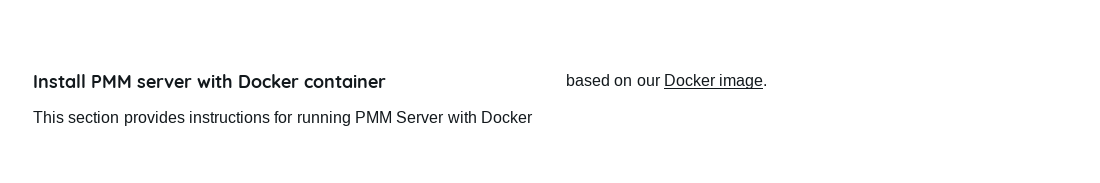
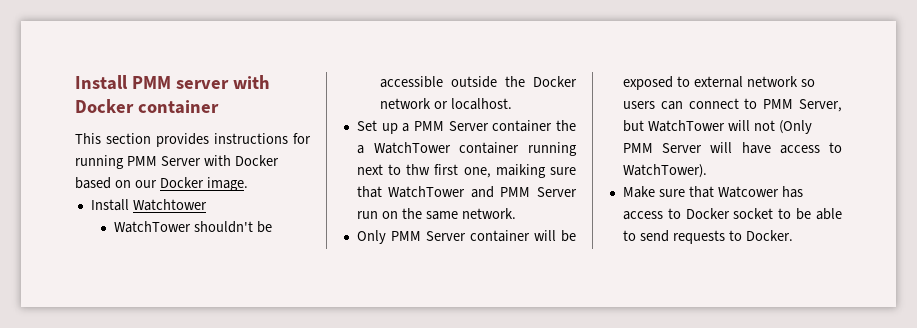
+ Install Watchtower
+ WatchTower shouldn't be accessible outside the Docker network or localhost.
+ Set up a PMM Server container the a WatchTower container running next to thw first one, maiking sure that WatchTower and PMM Server run on the same network.
+ Only PMM Server container will be exposed to external network so users can connect to PMM Server, but WatchTower will not (Only PMM Server will have access to WatchTower).
+ Make sure that Watcower has access to Docker socket to be able to send requests to Docker.

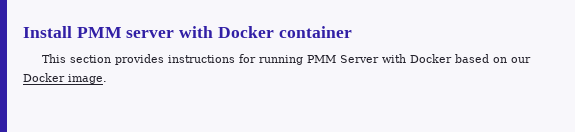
- Install Watchtower
- WatchTower shouldn't be accessible outside the Docker network or localhost.
- Set up a PMM Server container the a WatchTower container running next to thw first one, maiking sure that WatchTower and PMM Server run on the same network.
- Only PMM Server container will be exposed to external network so users can connect to PMM Server, but WatchTower will not (Only PMM Server will have access to WatchTower).
- Make sure that Watcower has access to Docker socket to be able to send requests to Docker.

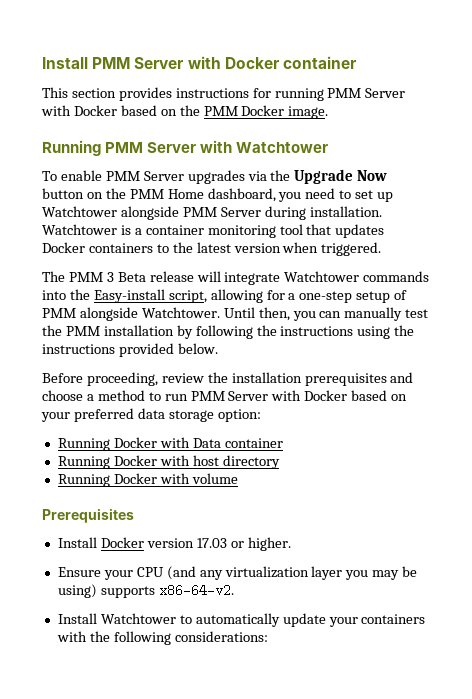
- Install PMM server with Docker container
+ Install PMM Server with Docker container
- This section provides instructions for running PMM Server with Docker based on our Docker image.
+ This section provides instructions for running PMM Server with Docker based on the PMM Docker image.
+ Running PMM Server with Watchtower
+ To enable PMM Server upgrades via the Upgrade Now button on the PMM Home dashboard, you need to set up Watchtower alongside PMM Server during installation. Watchtower is a container monitoring tool that updates Docker containers to the latest version when triggered.
+ The PMM 3 Beta release will integrate Watchtower commands into the Easy-install script, allowing for a one-step setup of PMM alongside Watchtower. Until then, you can manually test the PMM installation by following the instructions using the instructions provided below.
+ Before proceeding, review the installation prerequisites and choose a method to run PMM Server with Docker based on your preferred data storage option:
+ Running Docker with Data container
+ Running Docker with host directory
+ Running Docker with volume
+ Prerequisites
+ Install Docker version 17.03 or higher.
+ Ensure your CPU (and any virtualization layer you may be using) supports x86-64-v2.
+ Install Watchtower to automatically update your containers with the following considerations:

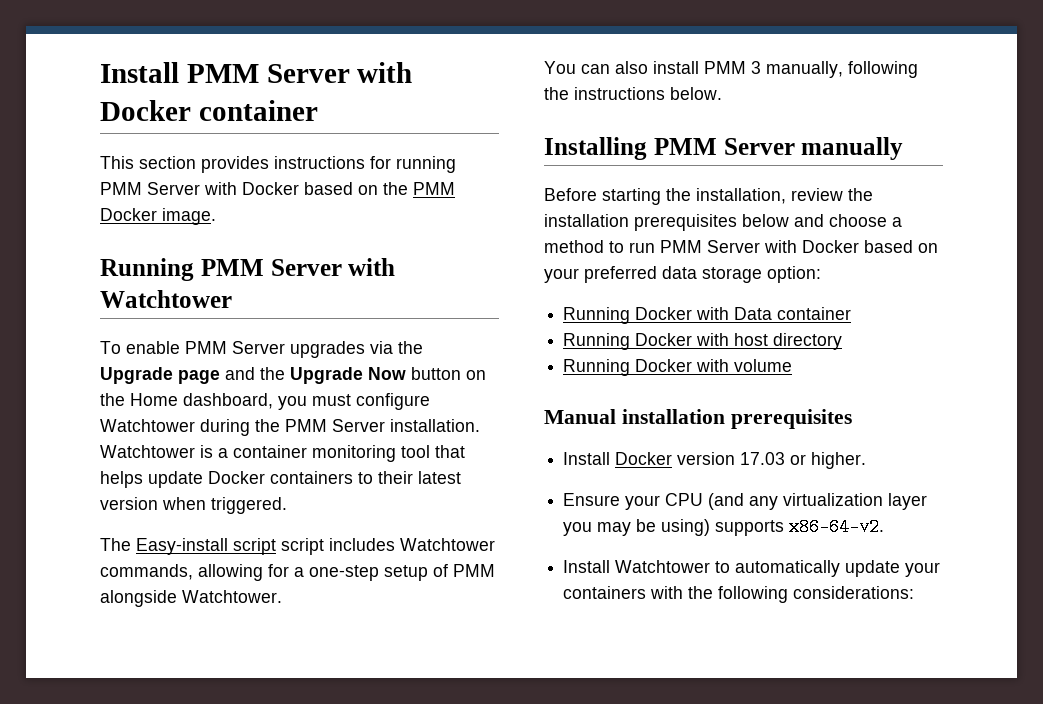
- To enable PMM Server upgrades via the Upgrade Now button on the PMM Home dashboard, you need to set up Watchtower alongside PMM Server during installation.
+ To enable PMM Server upgrades via the Upgrade page and the Upgrade Now button on the Home dashboard, you must configure Watchtower during the PMM Server installation.
- Watchtower is a container monitoring tool that updates Docker containers to the latest version when triggered.
+ Watchtower is a container monitoring tool that helps update Docker containers to their latest version when triggered.
- The PMM 3 Beta release will integrate Watchtower commands into the Easy-install script, allowing for a one-step setup of PMM alongside Watchtower. Until then, you can manually test the PMM installation by following the instructions using the instructions provided below.
- Before proceeding, review the installation prerequisites and choose a method to run PMM Server with Docker based on your preferred data storage option:
+ The Easy-install script script includes Watchtower commands, allowing for a one-step setup of PMM alongside Watchtower.
+ You can also install PMM 3 manually, following the instructions below.
+ Installing PMM Server manually
+ Before starting the installation, review the installation prerequisites below and choose a method to run PMM Server with Docker based on your preferred data storage option:
- Prerequisites
+ Manual installation prerequisites

